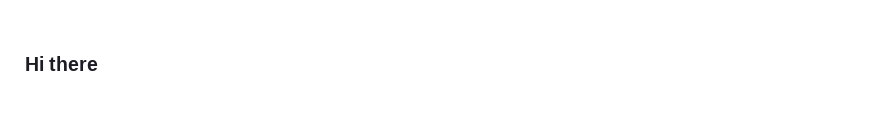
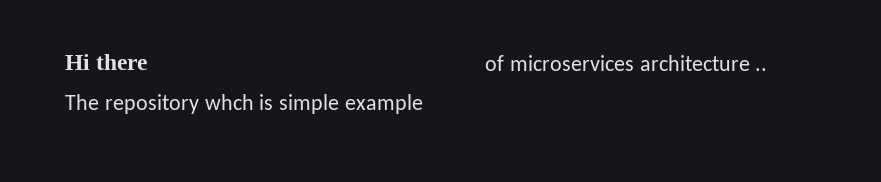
+ The repository whch is simple example of microservices architecture ..

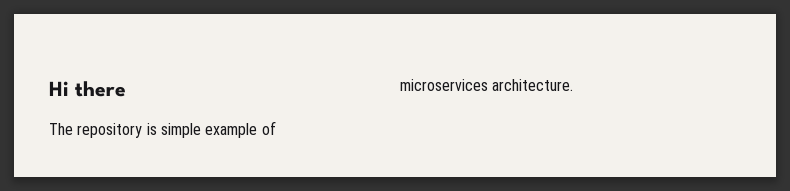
- The repository whch is simple example of microservices architecture ..
+ The repository is simple example of microservices architecture.

